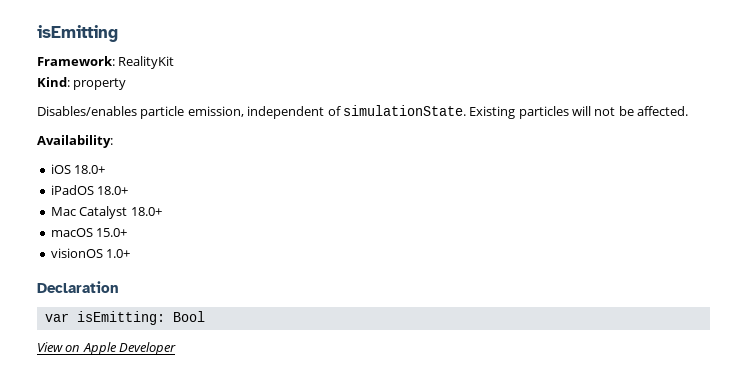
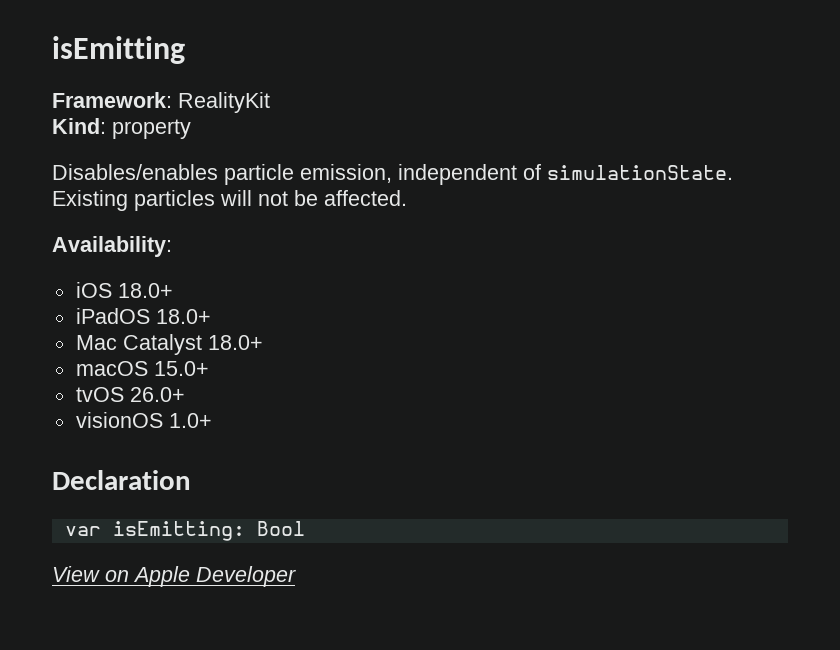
+ tvOS 26.0+

